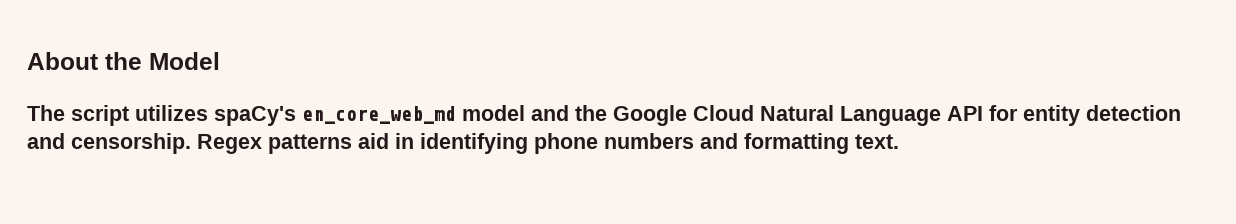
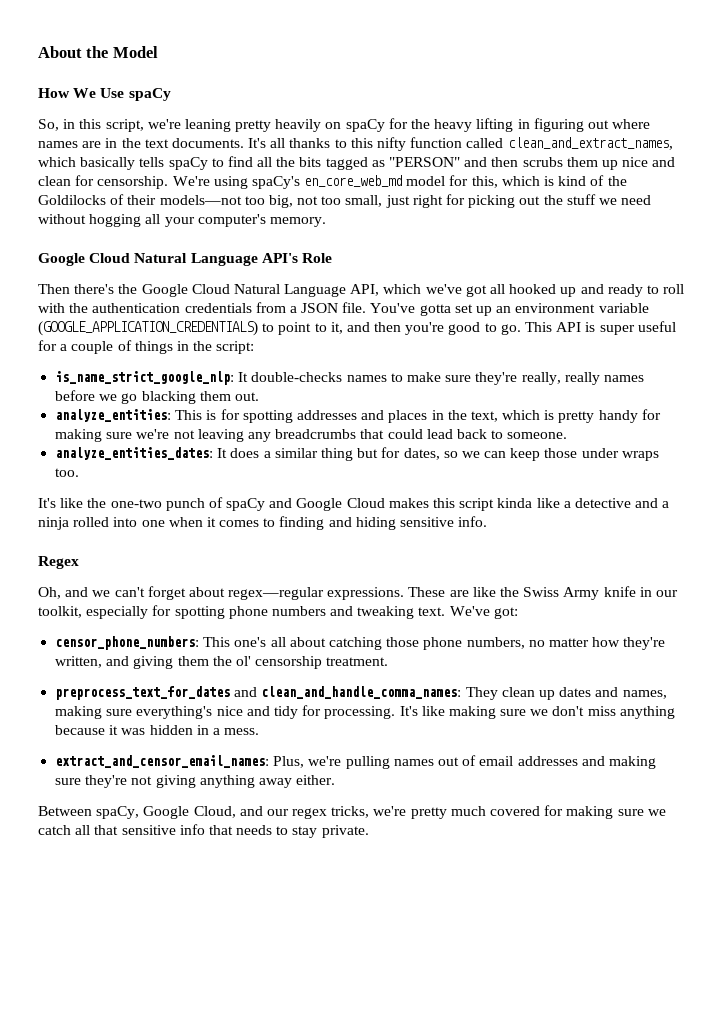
- The script utilizes spaCy's en_core_web_md model and the Google Cloud Natural Language API for entity detection and censorship. Regex patterns aid in identifying phone numbers and formatting text.
+ How We Use spaCy
+ So, in this script, we're leaning pretty heavily on spaCy for the heavy lifting in figuring out where names are in the text documents. It's all thanks to this nifty function called clean_and_extract_names, which basically tells spaCy to find all the bits tagged as "PERSON" and then scrubs them up nice and clean for censorship. We're using spaCy's en_core_web_md model for this, which is kind of the Goldilocks of their models—not too big, not too small, just right for picking out the stuff we need without hogging all your computer's memory.
+ Google Cloud Natural Language API's Role
+ Then there's the Google Cloud Natural Language API, which we've got all hooked up and ready to roll with the authentication credentials from a JSON file. You've gotta set up an environment variable (GOOGLE_APPLICATION_CREDENTIALS) to point to it, and then you're good to go. This API is super useful for a couple of things in the script:
+ is_name_strict_google_nlp: It double-checks names to make sure they're really, really names before we go blacking them out.
+ analyze_entities: This is for spotting addresses and places in the text, which is pretty handy for making sure we're not leaving any breadcrumbs that could lead back to someone.
+ analyze_entities_dates: It does a similar thing but for dates, so we can keep those under wraps too.
+ It's like the one-two punch of spaCy and Google Cloud makes this script kinda like a detective and a ninja rolled into one when it comes to finding and hiding sensitive info.
+ Regex
+ Oh, and we can't forget about regex—regular expressions. These are like the Swiss Army knife in our toolkit, especially for spotting phone numbers and tweaking text. We've got:
+ censor_phone_numbers: This one's all about catching those phone numbers, no matter how they're written, and giving them the ol' censorship treatment.
+ preprocess_text_for_dates and clean_and_handle_comma_names: They clean up dates and names, making sure everything's nice and tidy for processing. It's like making sure we don't miss anything because it was hidden in a mess.
+ extract_and_censor_email_names: Plus, we're pulling names out of email addresses and making sure they're not giving anything away either.
+ Between spaCy, Google Cloud, and our regex tricks, we're pretty much covered for making sure we catch all that sensitive info that needs to stay private.

